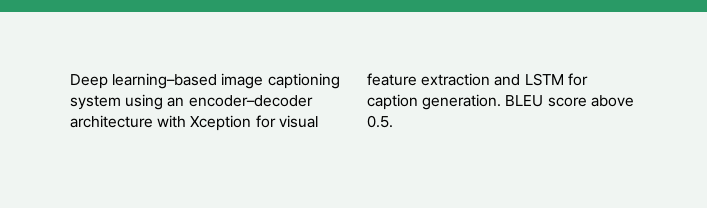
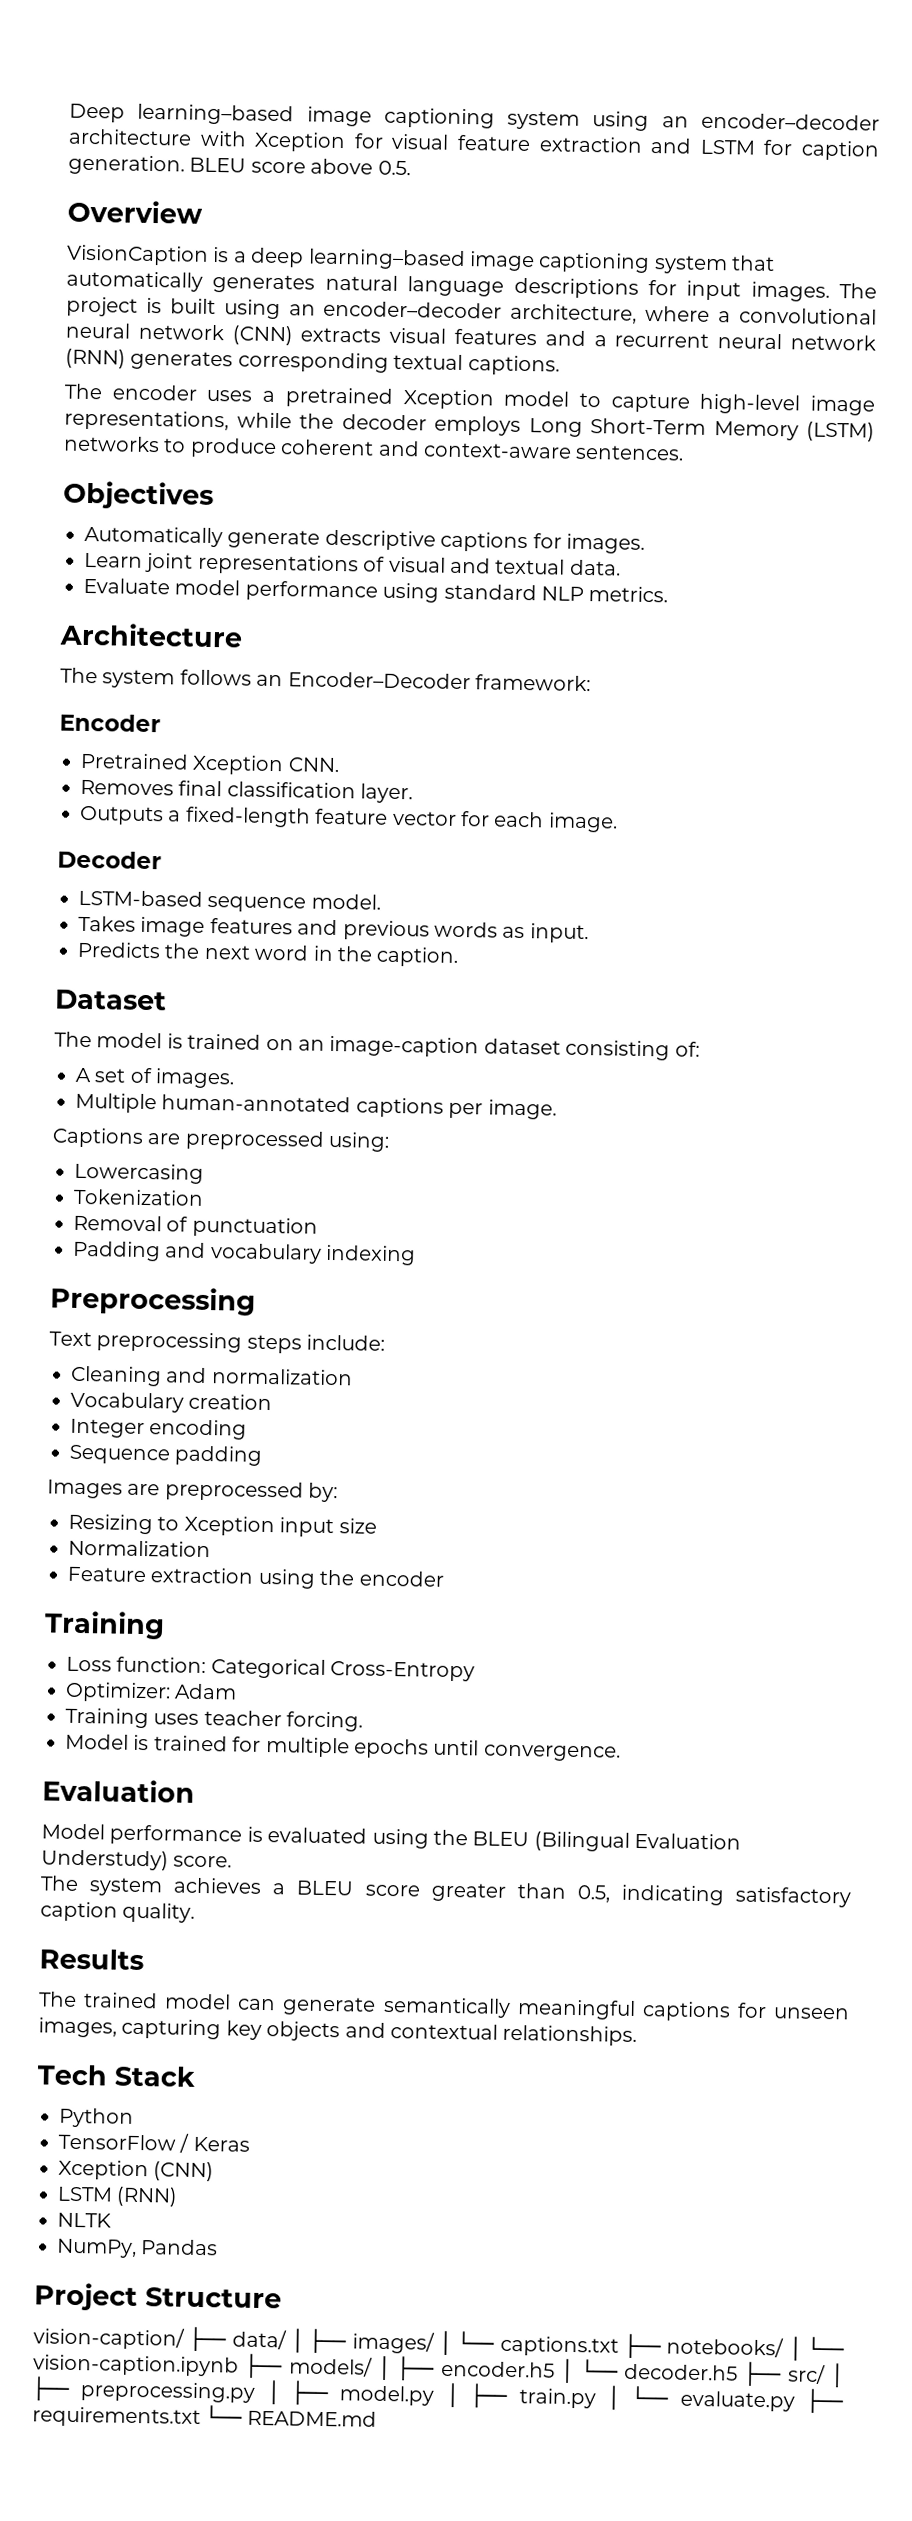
+ Overview
+ VisionCaption is a deep learning–based image captioning system that automatically generates natural language descriptions for input images. The project is built using an encoder–decoder architecture, where a convolutional neural network (CNN) extracts visual features and a recurrent neural network (RNN) generates corresponding textual captions.
+ The encoder uses a pretrained Xception model to capture high-level image representations, while the decoder employs Long Short-Term Memory (LSTM) networks to produce coherent and context-aware sentences.
+ Objectives
+ Automatically generate descriptive captions for images.
+ Learn joint representations of visual and textual data.
+ Evaluate model performance using standard NLP metrics.
+ Architecture
+ The system follows an Encoder–Decoder framework:
+ Encoder
+ Pretrained Xception CNN.
+ Removes final classification layer.
+ Outputs a fixed-length feature vector for each image.
+ Decoder
+ LSTM-based sequence model.
+ Takes image features and previous words as input.
+ Predicts the next word in the caption.
+ Dataset
+ The model is trained on an image-caption dataset consisting of:
+ A set of images.
+ Multiple human-annotated captions per image.
+ Captions are preprocessed using:
+ Lowercasing
+ Tokenization
+ Removal of punctuation
+ Padding and vocabulary indexing
+ Preprocessing
+ Text preprocessing steps include:
+ Cleaning and normalization
+ Vocabulary creation
+ Integer encoding
+ Sequence padding
+ Images are preprocessed by:
+ Resizing to Xception input size
+ Normalization
+ Feature extraction using the encoder
+ Training
+ Loss function: Categorical Cross-Entropy
+ Optimizer: Adam
+ Training uses teacher forcing.
+ Model is trained for multiple epochs until convergence.
+ Evaluation
+ Model performance is evaluated using the BLEU (Bilingual Evaluation Understudy) score.
+ The system achieves a BLEU score greater than 0.5, indicating satisfactory caption quality.
+ Results
+ The trained model can generate semantically meaningful captions for unseen images, capturing key objects and contextual relationships.
+ Tech Stack
+ Python
+ TensorFlow / Keras
+ Xception (CNN)
+ LSTM (RNN)
+ NLTK
+ NumPy, Pandas
+ Project Structure
+ vision-caption/ ├── data/ │ ├── images/ │ └── captions.txt ├── notebooks/ │ └── vision-caption.ipynb ├── models/ │ ├── encoder.h5 │ └── decoder.h5 ├── src/ │ ├── preprocessing.py │ ├── model.py │ ├── train.py │ └── evaluate.py ├── requirements.txt └── README.md

